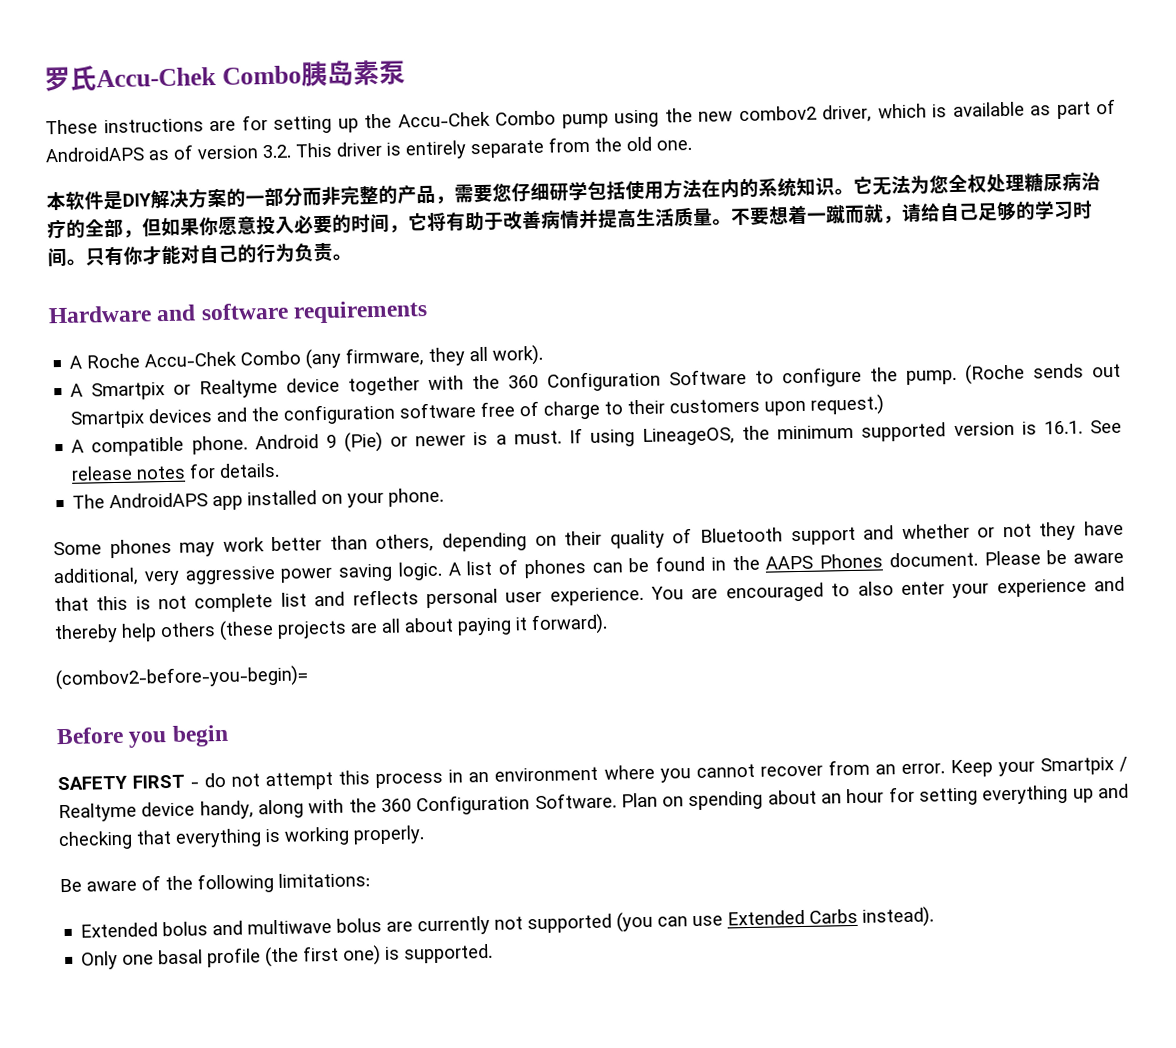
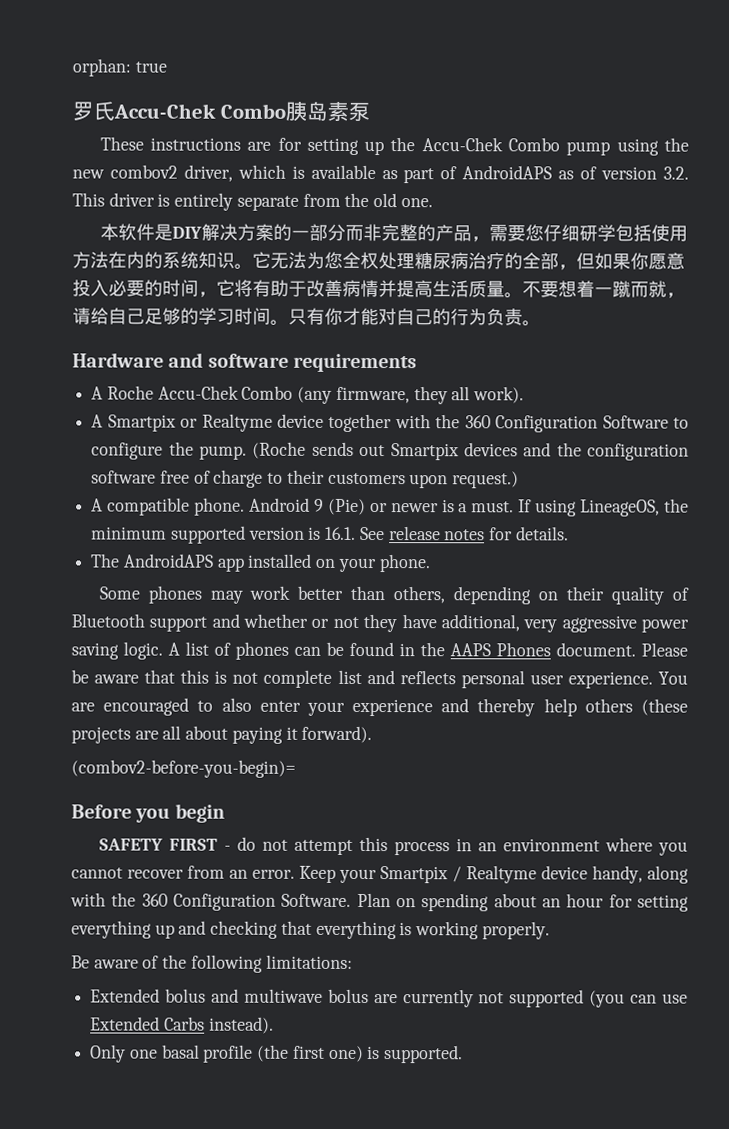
+ orphan: true

